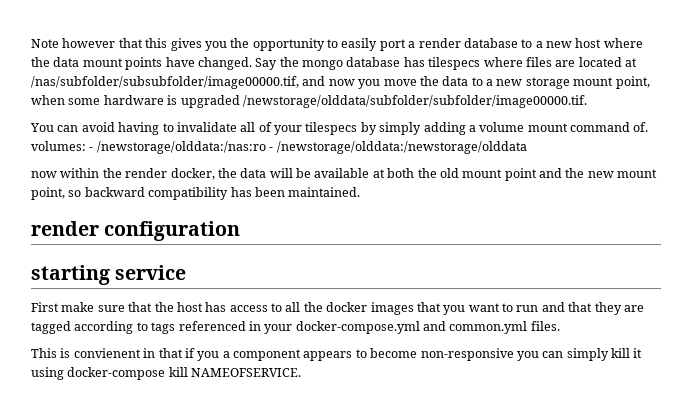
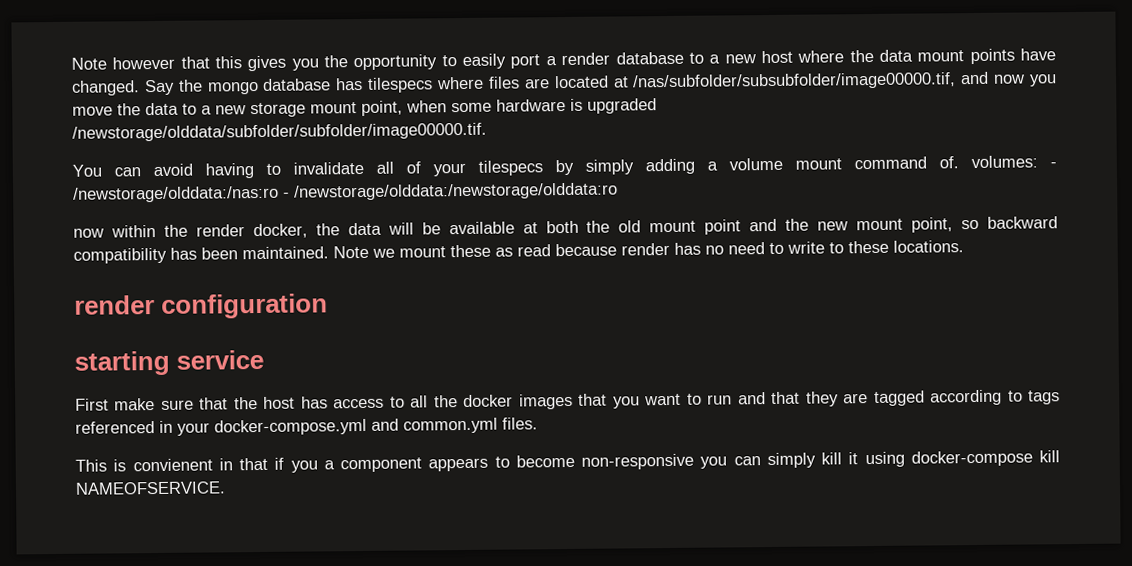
- You can avoid having to invalidate all of your tilespecs by simply adding a volume mount command of. volumes: - /newstorage/olddata:/nas:ro - /newstorage/olddata:/newstorage/olddata
+ You can avoid having to invalidate all of your tilespecs by simply adding a volume mount command of. volumes: - /newstorage/olddata:/nas:ro - /newstorage/olddata:/newstorage/olddata:ro
+ Note we mount these as read because render has no need to write to these locations.

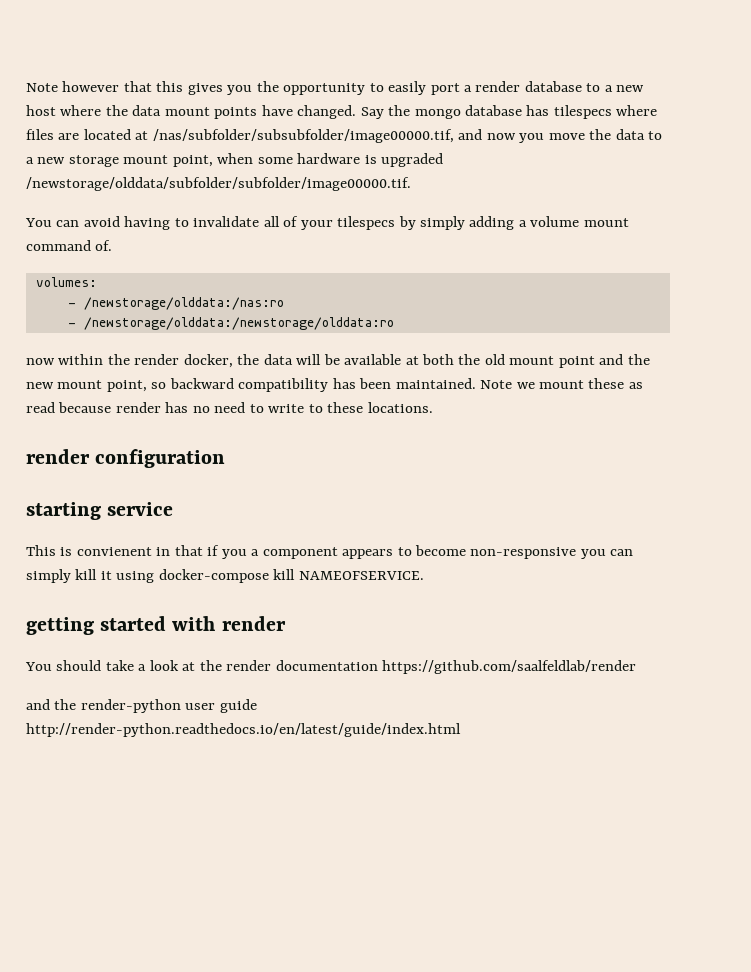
- You can avoid having to invalidate all of your tilespecs by simply adding a volume mount command of. volumes: - /newstorage/olddata:/nas:ro - /newstorage/olddata:/newstorage/olddata:ro
+ You can avoid having to invalidate all of your tilespecs by simply adding a volume mount command of.
+ volumes:
+ - /newstorage/olddata:/nas:ro
+ - /newstorage/olddata:/newstorage/olddata:ro
- First make sure that the host has access to all the docker images that you want to run and that they are tagged according to tags referenced in your docker-compose.yml and common.yml files.
+ getting started with render
+ You should take a look at the render documentation https://github.com/saalfeldlab/render
+ and the render-python user guide http://render-python.readthedocs.io/en/latest/guide/index.html

